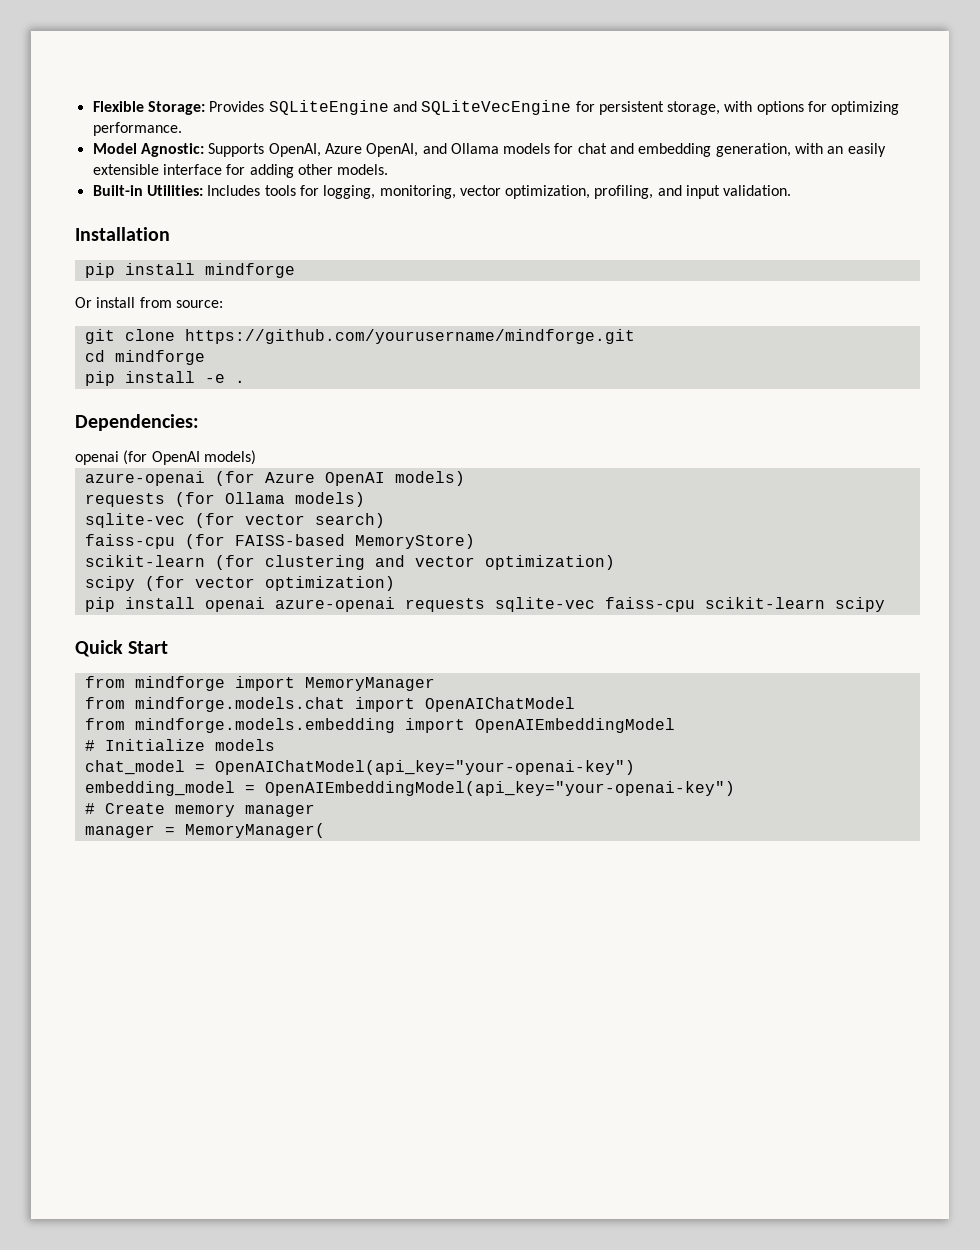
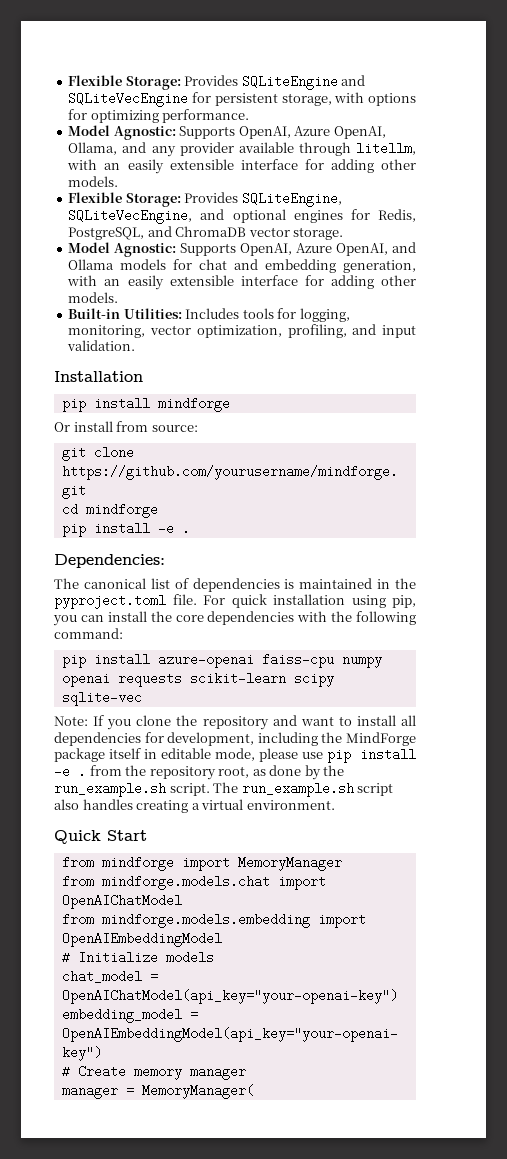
+ Model Agnostic: Supports OpenAI, Azure OpenAI, Ollama, and any provider available through litellm, with an easily extensible interface for adding other models.
+ Flexible Storage: Provides SQLiteEngine, SQLiteVecEngine, and optional engines for Redis, PostgreSQL, and ChromaDB vector storage.
- openai (for OpenAI models)
- azure-openai (for Azure OpenAI models)
- requests (for Ollama models)
- sqlite-vec (for vector search)
- faiss-cpu (for FAISS-based MemoryStore)
- scikit-learn (for clustering and vector optimization)
- scipy (for vector optimization)
- pip install openai azure-openai requests sqlite-vec faiss-cpu scikit-learn scipy
+ The canonical list of dependencies is maintained in the pyproject.toml file. For quick installation using pip, you can install the core dependencies with the following command:
+ pip install azure-openai faiss-cpu numpy openai requests scikit-learn scipy sqlite-vec
+ Note: If you clone the repository and want to install all dependencies for development, including the MindForge package itself in editable mode, please use pip install -e . from the repository root, as done by the run_example.sh script. The run_example.sh script also handles creating a virtual environment.

